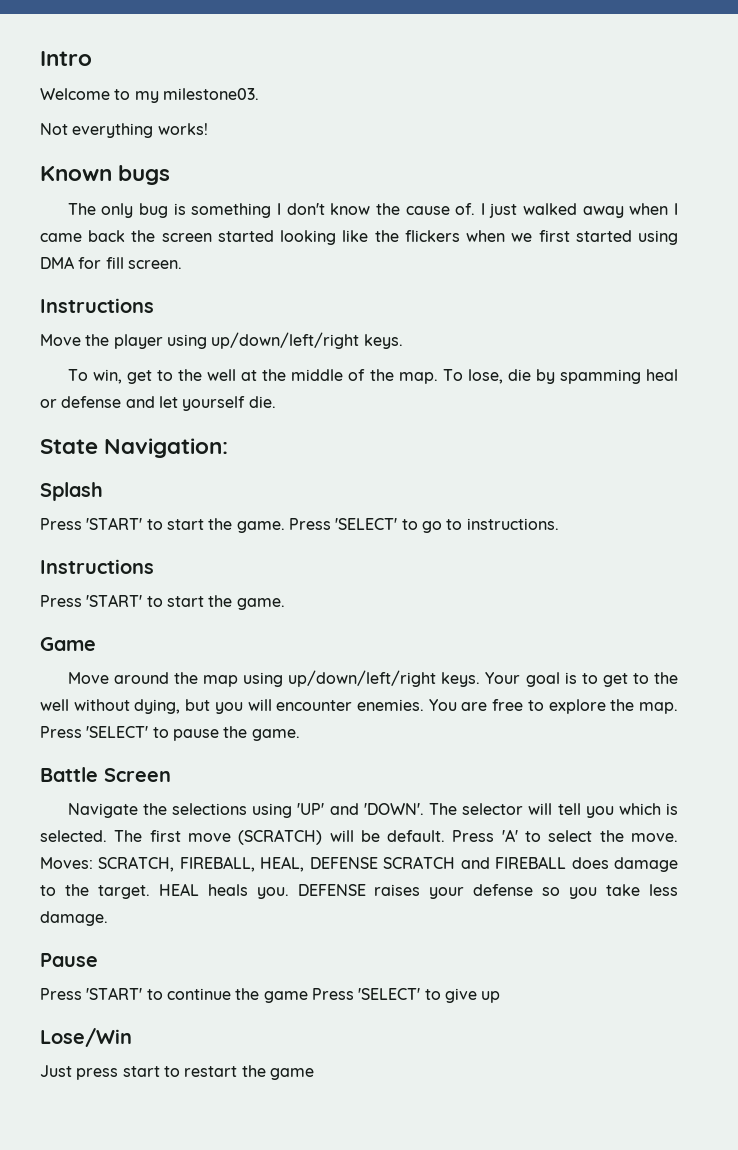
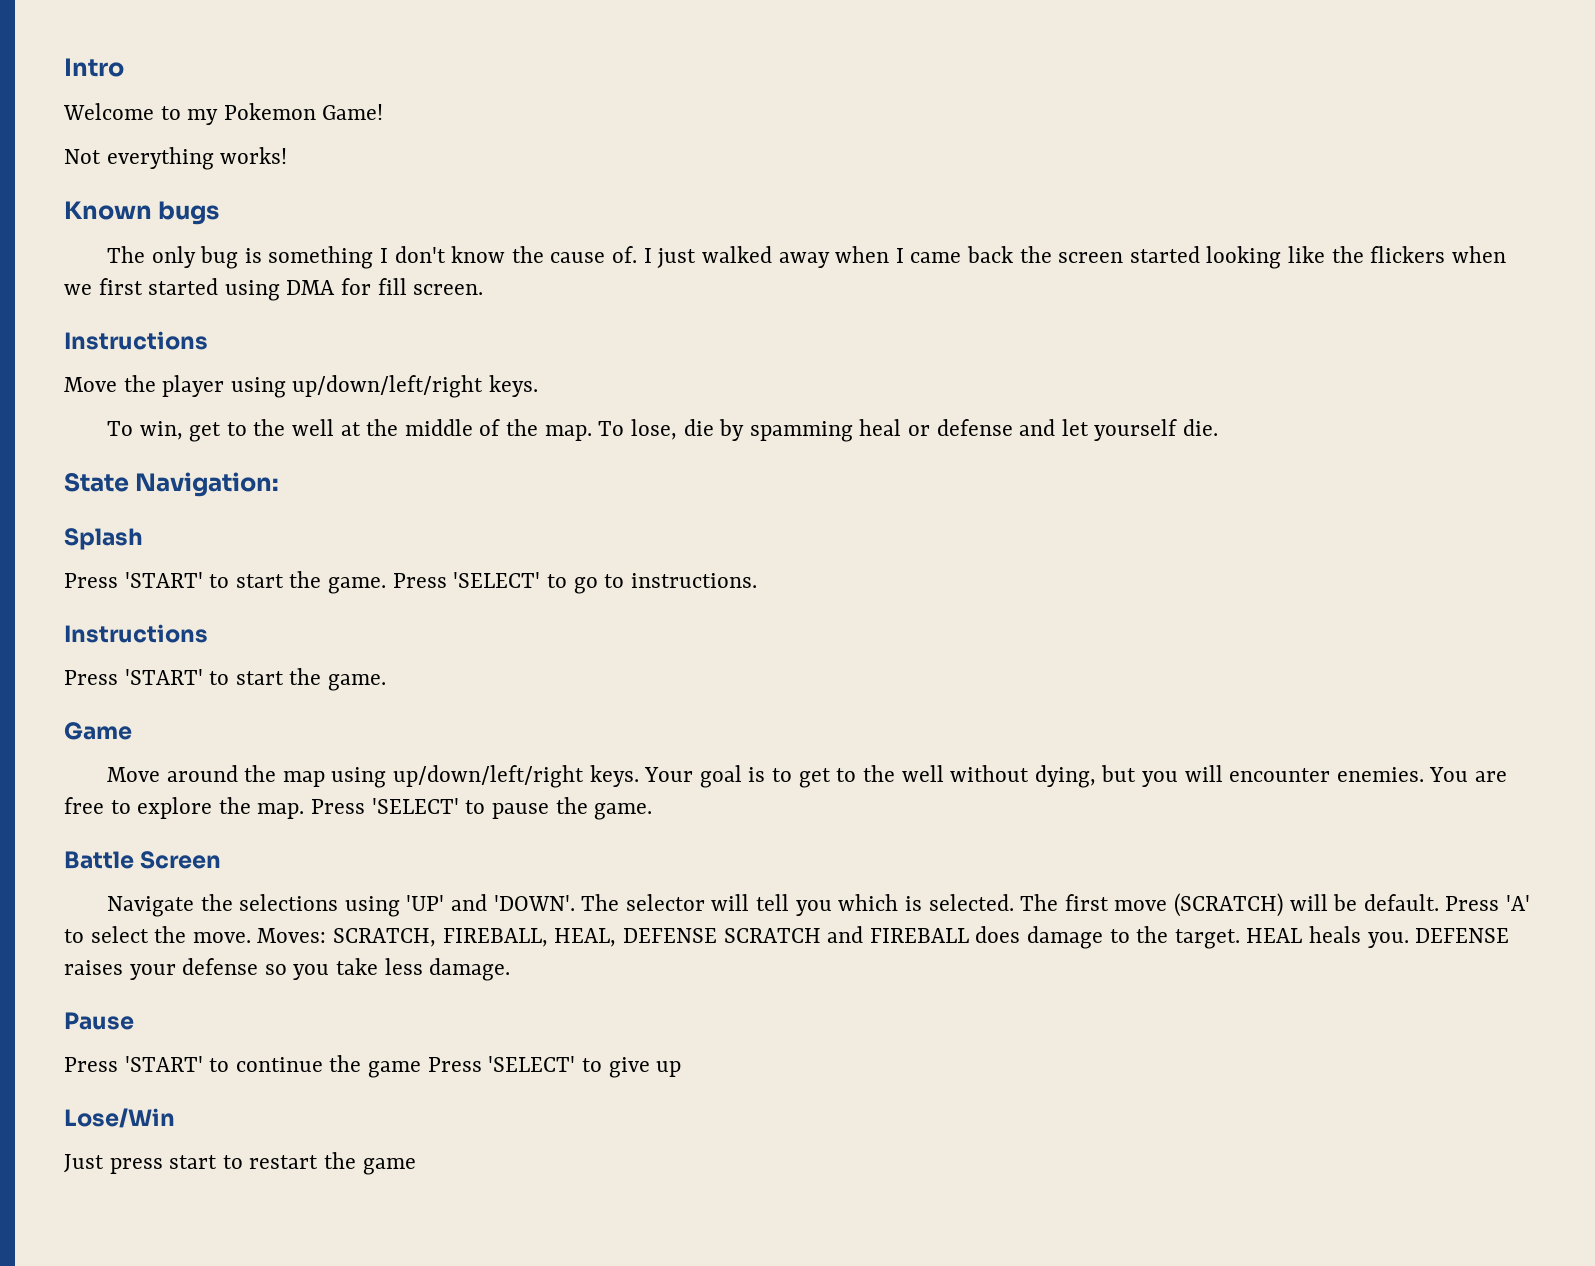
- Welcome to my milestone03.
+ Welcome to my Pokemon Game!

